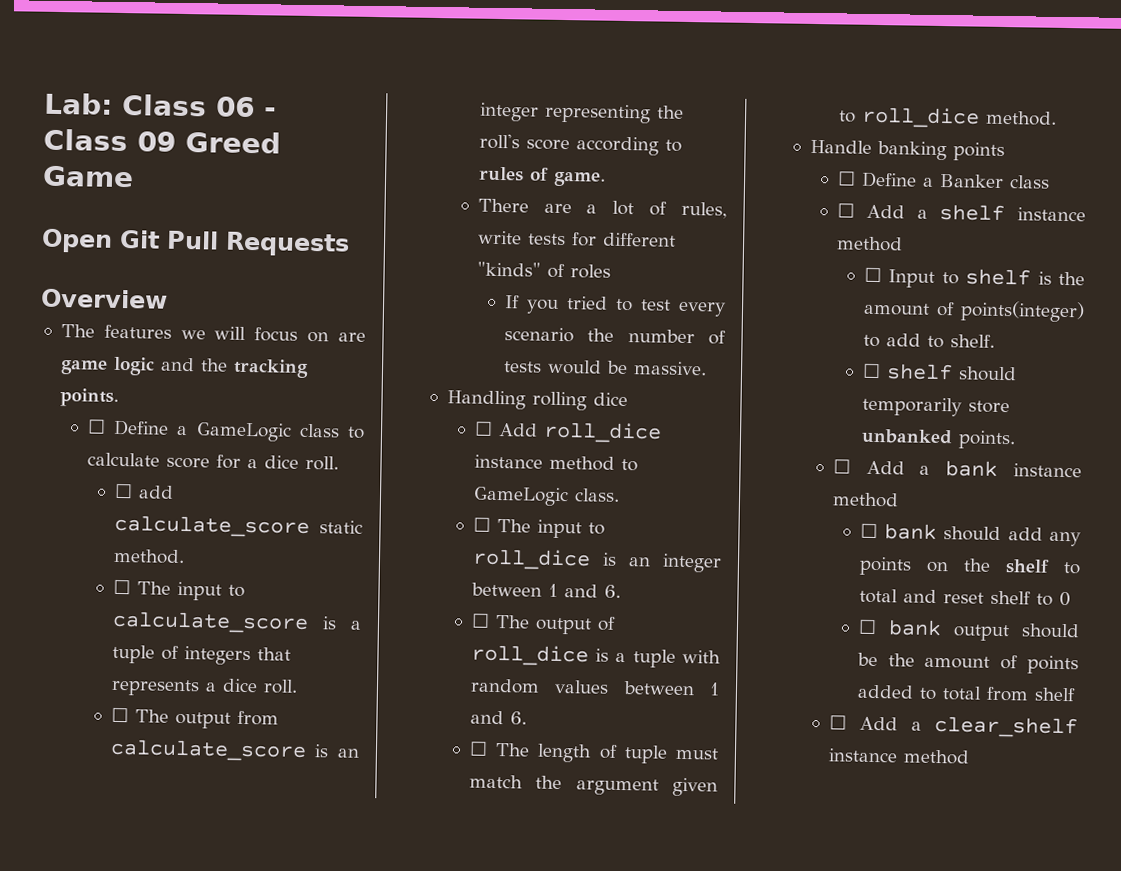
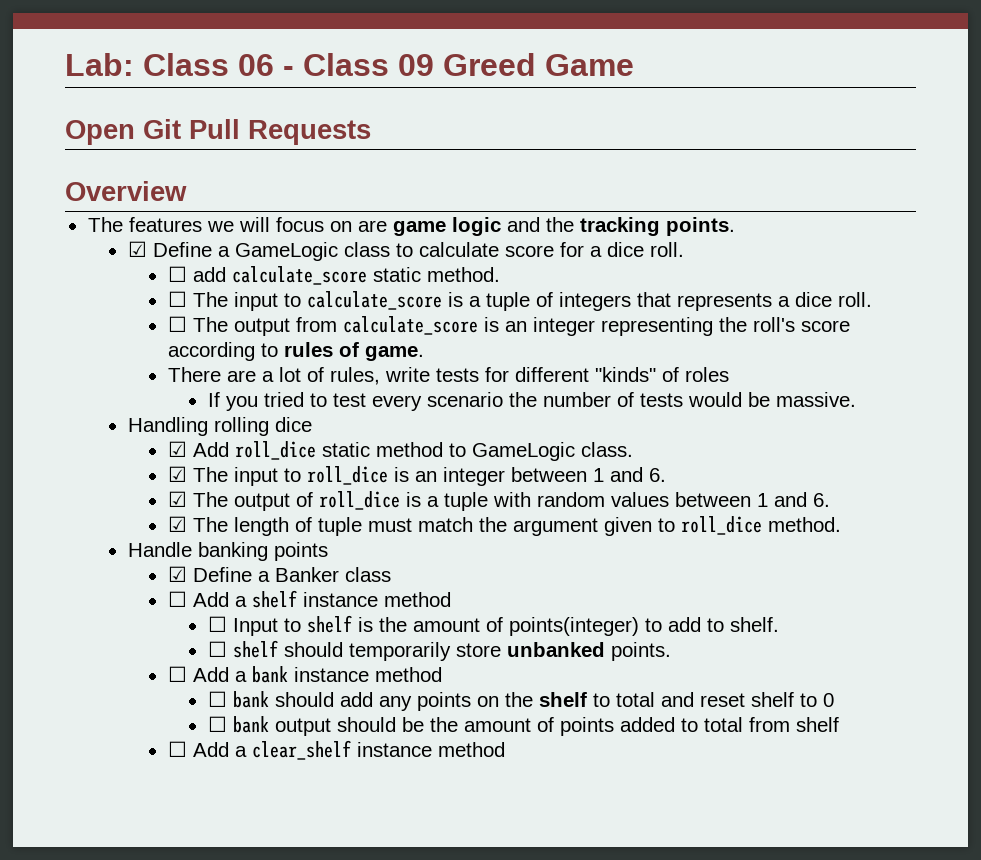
- ☐ Define a GameLogic class to calculate score for a dice roll.
+ ☑ Define a GameLogic class to calculate score for a dice roll.
- ☐ Add roll_dice instance method to GameLogic class.
+ ☑ Add roll_dice static method to GameLogic class.
- ☐ The input to roll_dice is an integer between 1 and 6.
+ ☑ The input to roll_dice is an integer between 1 and 6.
- ☐ The output of roll_dice is a tuple with random values between 1 and 6.
+ ☑ The output of roll_dice is a tuple with random values between 1 and 6.
- ☐ The length of tuple must match the argument given to roll_dice method.
+ ☑ The length of tuple must match the argument given to roll_dice method.
- ☐ Define a Banker class
+ ☑ Define a Banker class

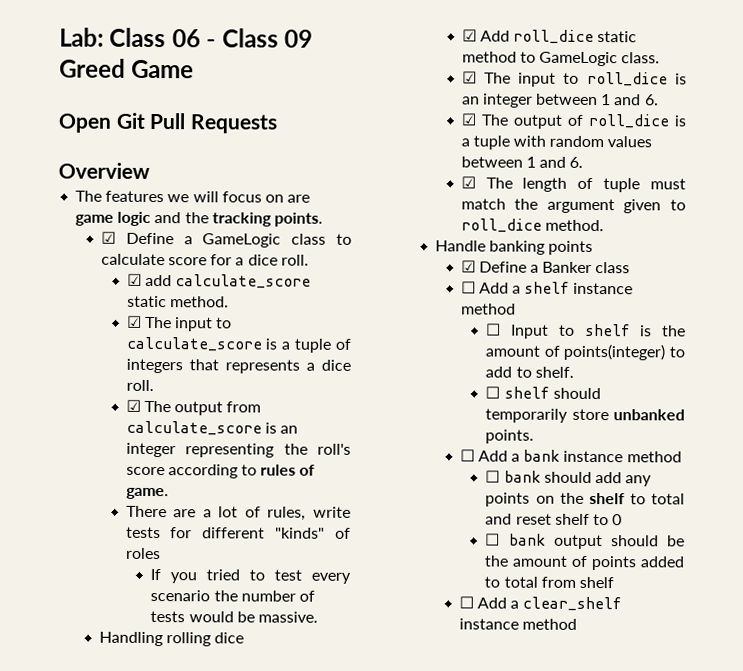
- ☐ add calculate_score static method.
+ ☑ add calculate_score static method.
- ☐ The input to calculate_score is a tuple of integers that represents a dice roll.
+ ☑ The input to calculate_score is a tuple of integers that represents a dice roll.
- ☐ The output from calculate_score is an integer representing the roll's score according to rules of game.
+ ☑ The output from calculate_score is an integer representing the roll's score according to rules of game.

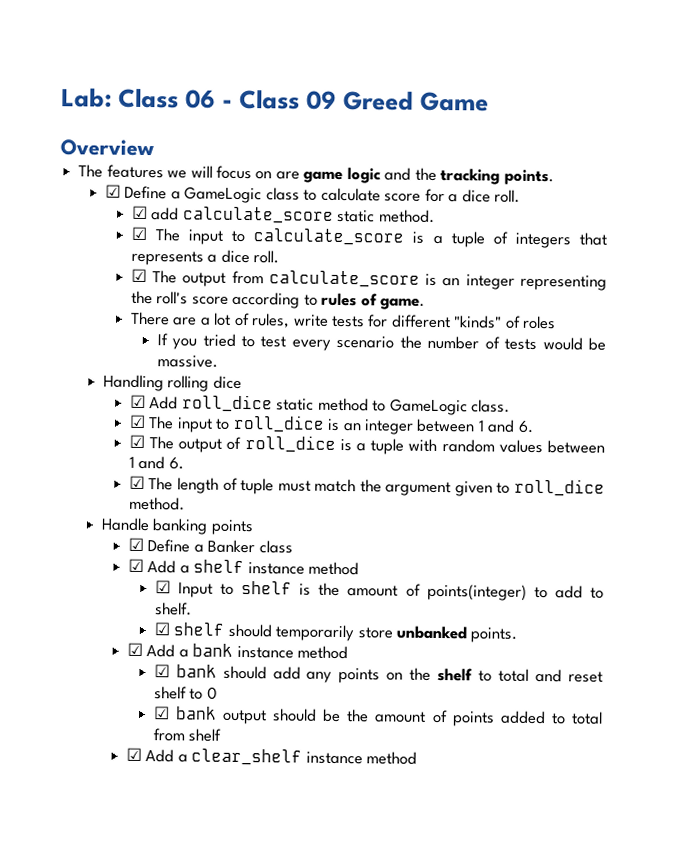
- Open Git Pull Requests
- ☐ Add a shelf instance method
+ ☑ Add a shelf instance method
- ☐ Input to shelf is the amount of points(integer) to add to shelf.
+ ☑ Input to shelf is the amount of points(integer) to add to shelf.
- ☐ shelf should temporarily store unbanked points.
+ ☑ shelf should temporarily store unbanked points.
- ☐ Add a bank instance method
+ ☑ Add a bank instance method
- ☐ bank should add any points on the shelf to total and reset shelf to 0
+ ☑ bank should add any points on the shelf to total and reset shelf to 0
- ☐ bank output should be the amount of points added to total from shelf
+ ☑ bank output should be the amount of points added to total from shelf
- ☐ Add a clear_shelf instance method
+ ☑ Add a clear_shelf instance method

